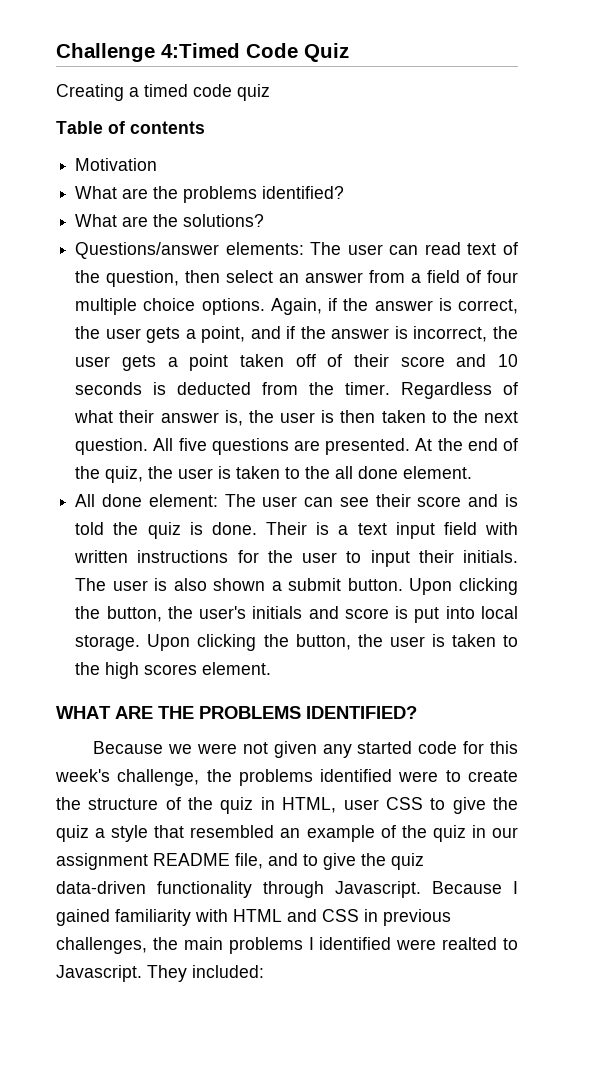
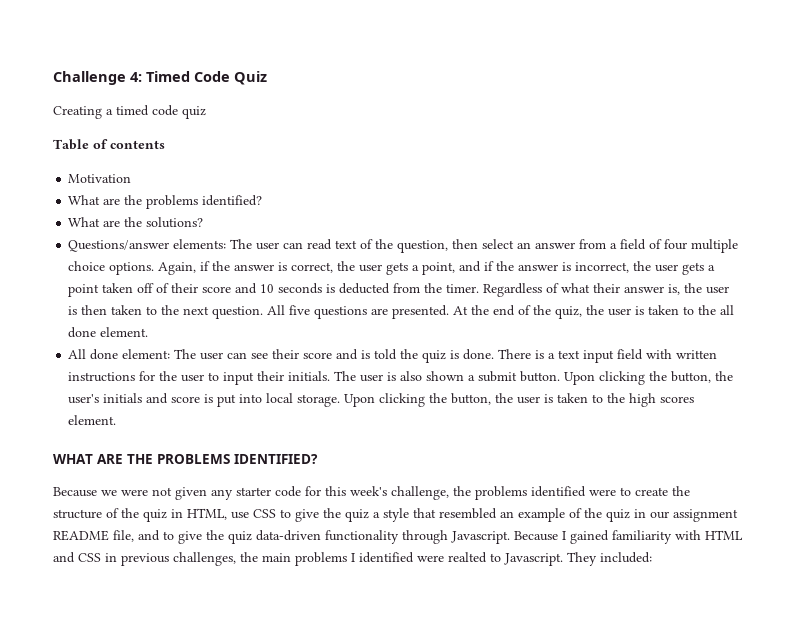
- Challenge 4:Timed Code Quiz
+ Challenge 4: Timed Code Quiz
- Their is a text input field with written instructions for the user to input their initials.
+ There is a text input field with written instructions for the user to input their initials.
- Because we were not given any started code for this week's challenge, the problems identified were to create the structure of the quiz in HTML, user CSS to give the quiz a style that resembled an example of the quiz in our assignment README file, and to give the quiz data-driven functionality through Javascript.
+ Because we were not given any starter code for this week's challenge, the problems identified were to create the structure of the quiz in HTML, use CSS to give the quiz a style that resembled an example of the quiz in our assignment README file, and to give the quiz data-driven functionality through Javascript.

